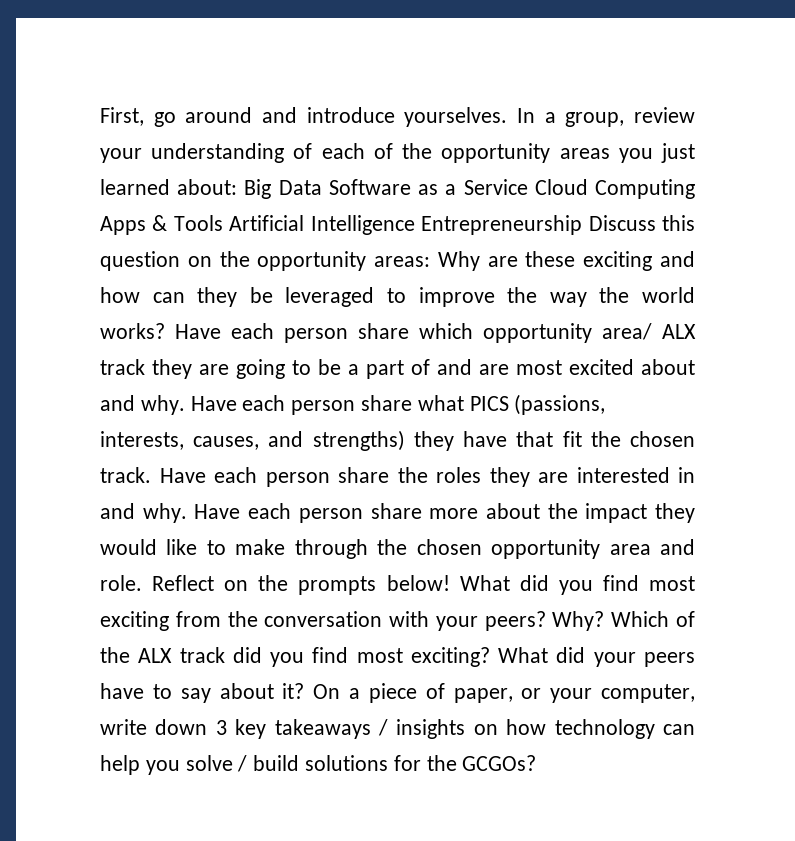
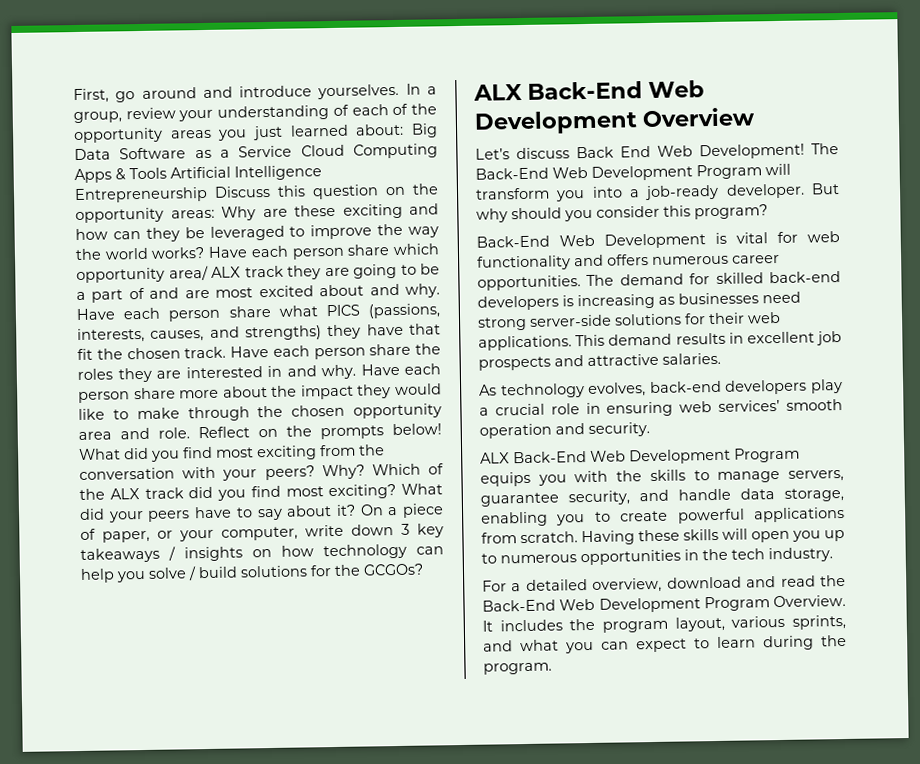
+ ALX Back-End Web Development Overview
+ Let’s discuss Back End Web Development! The Back-End Web Development Program will transform you into a job-ready developer. But why should you consider this program?
+ Back-End Web Development is vital for web functionality and offers numerous career opportunities. The demand for skilled back-end developers is increasing as businesses need strong server-side solutions for their web applications. This demand results in excellent job prospects and attractive salaries.
+ As technology evolves, back-end developers play a crucial role in ensuring web services’ smooth operation and security.
+ ALX Back-End Web Development Program equips you with the skills to manage servers, guarantee security, and handle data storage, enabling you to create powerful applications from scratch. Having these skills will open you up to numerous opportunities in the tech industry.
+ For a detailed overview, download and read the Back-End Web Development Program Overview. It includes the program layout, various sprints, and what you can expect to learn during the program.

